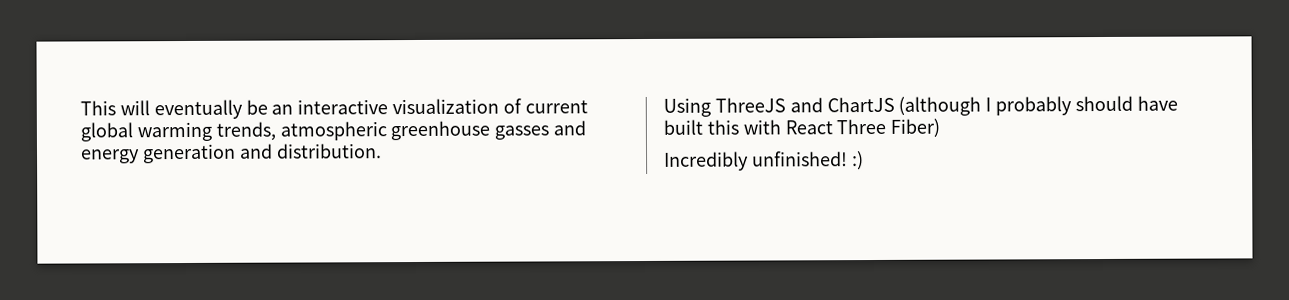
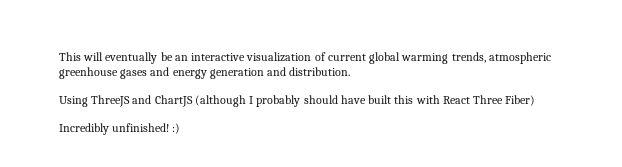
- This will eventually be an interactive visualization of current global warming trends, atmospheric greenhouse gasses and energy generation and distribution.
+ This will eventually be an interactive visualization of current global warming trends, atmospheric greenhouse gases and energy generation and distribution.

